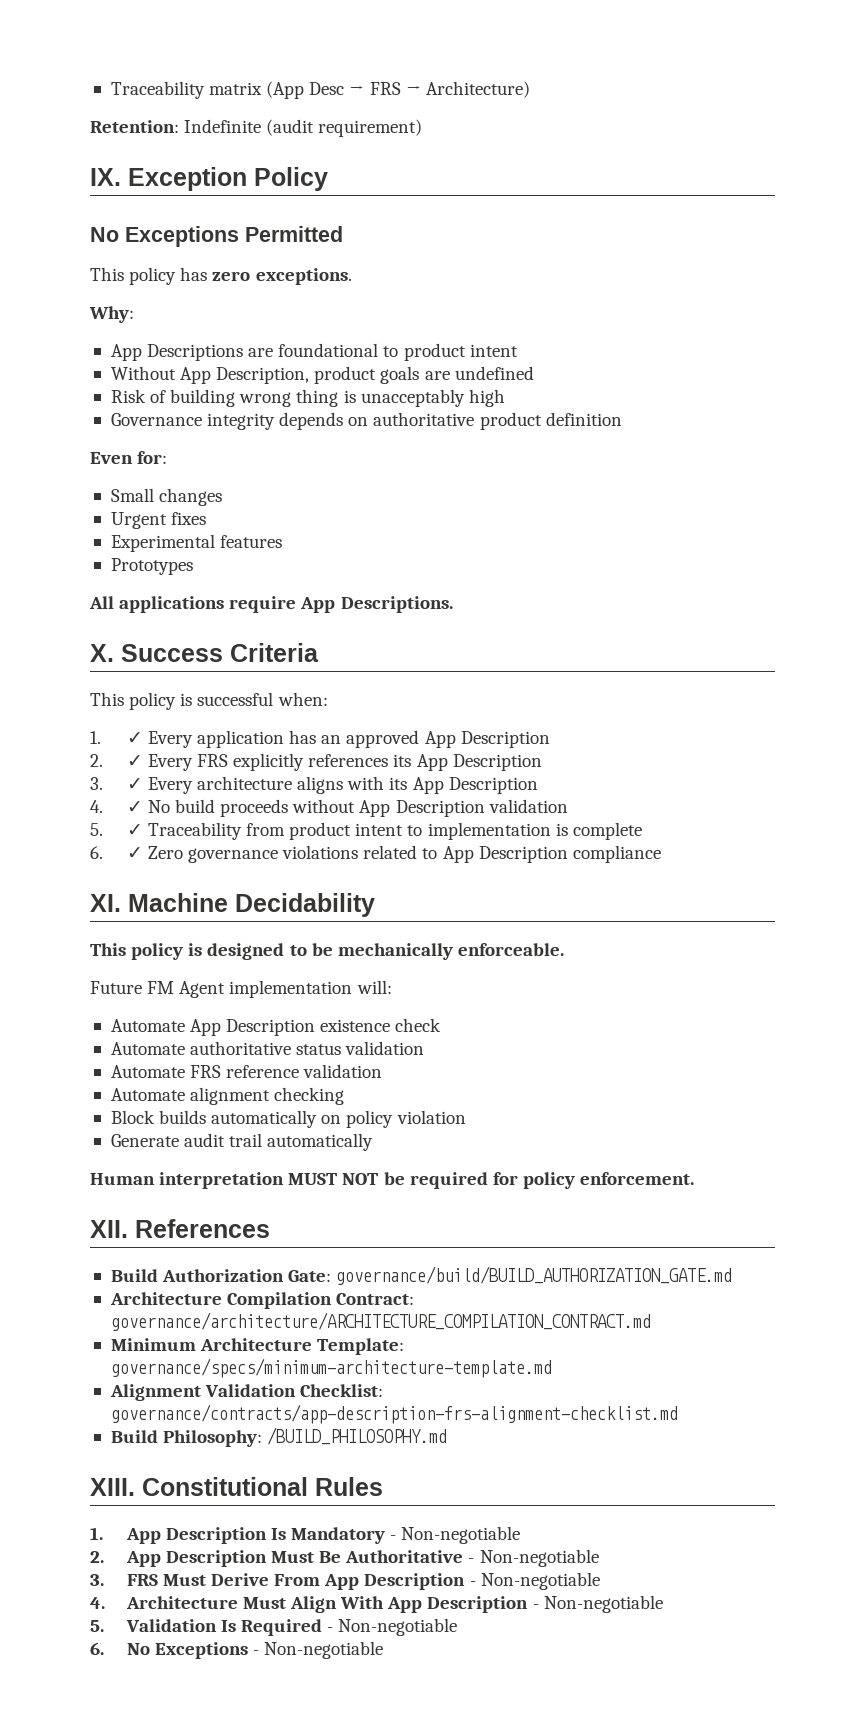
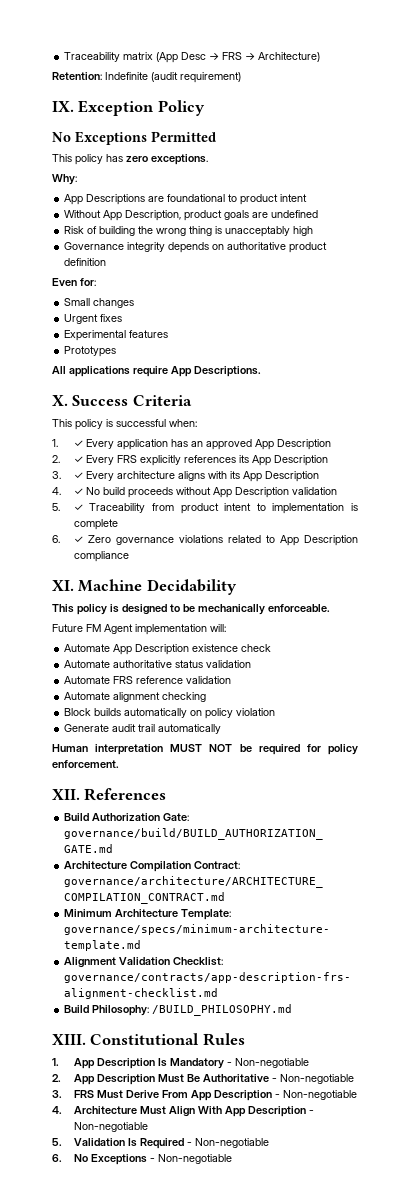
- Risk of building wrong thing is unacceptably high
+ Risk of building the wrong thing is unacceptably high

